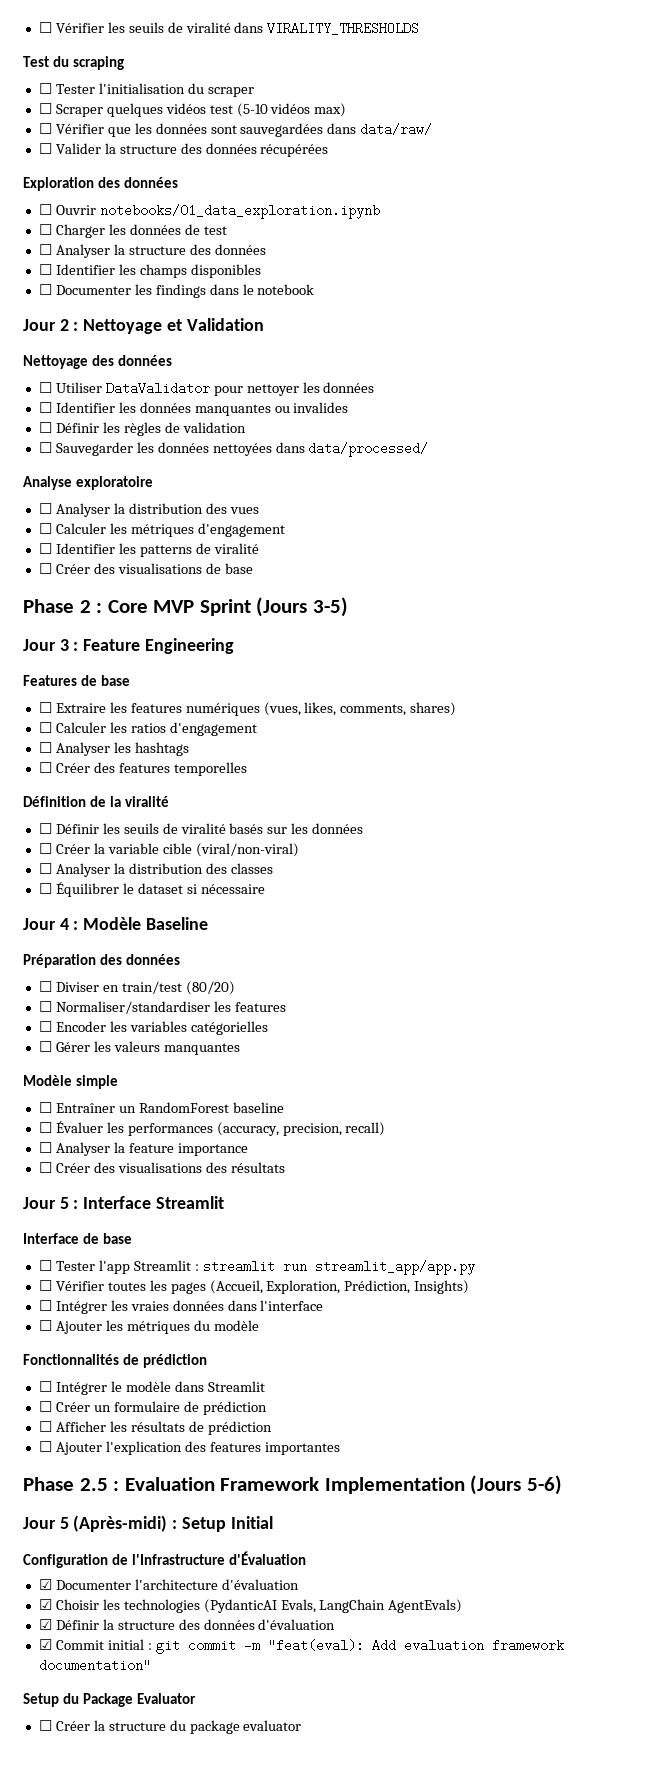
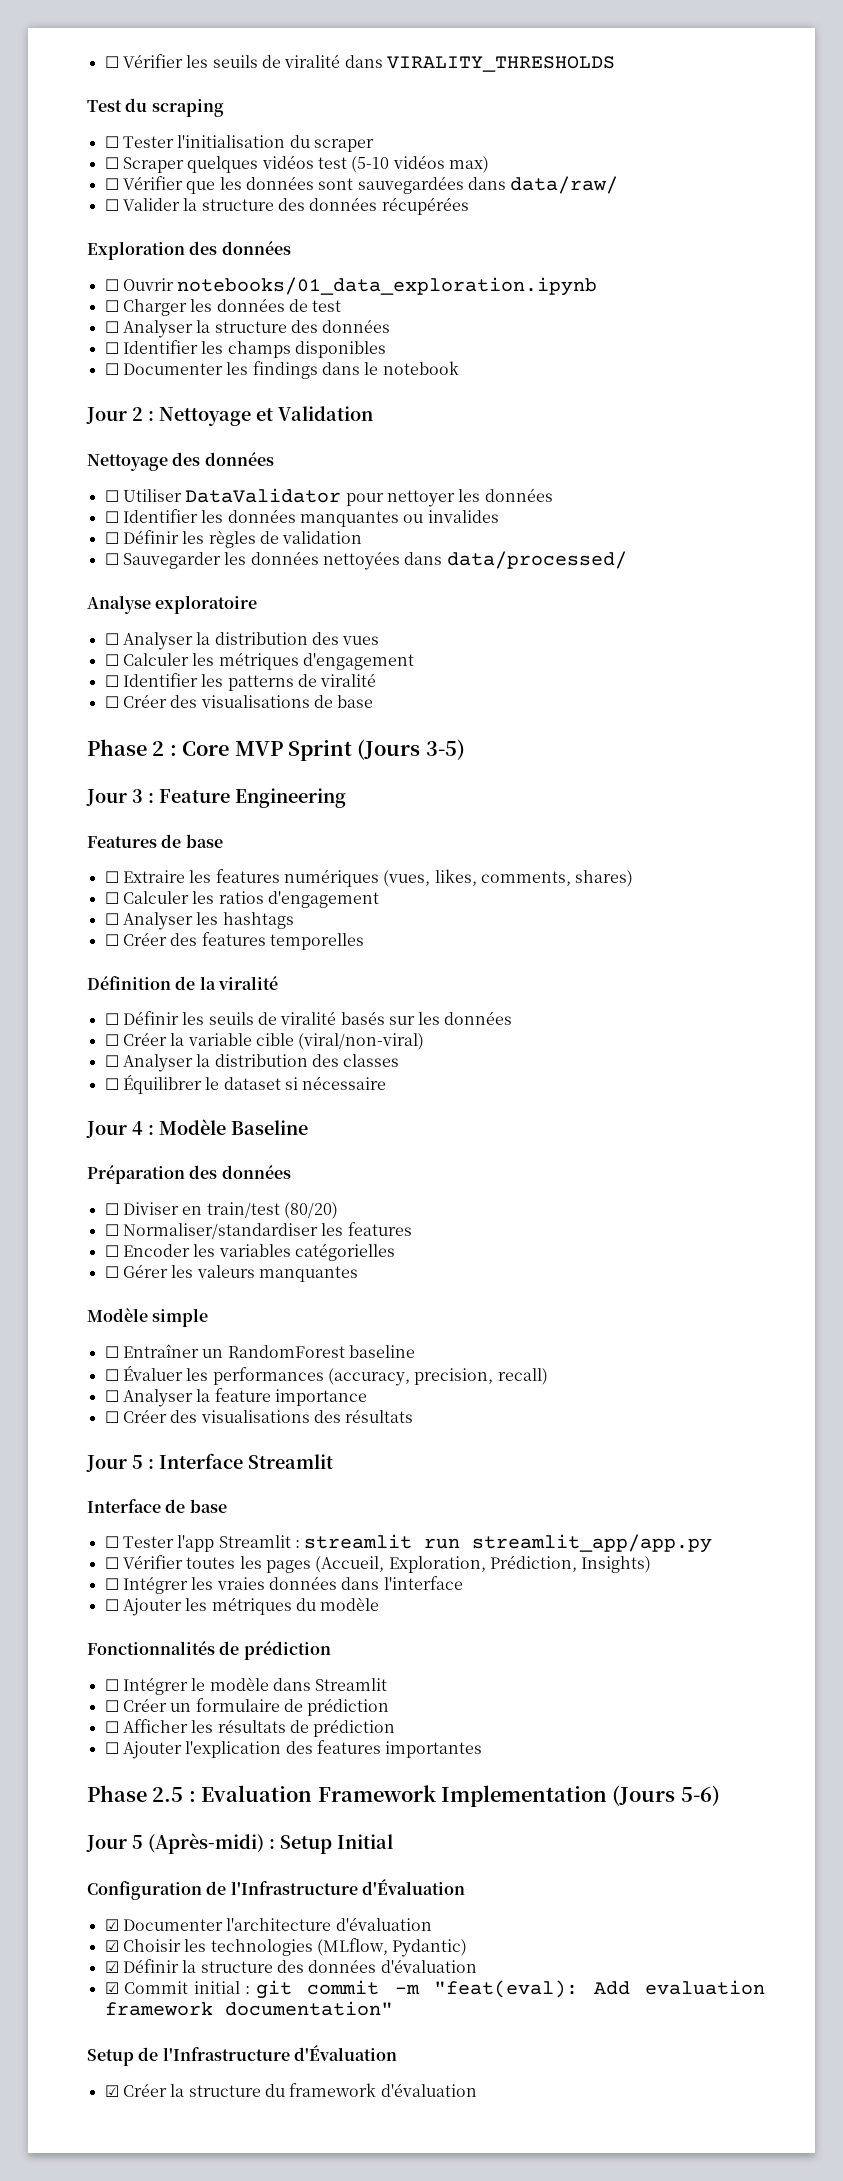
- ☑ Choisir les technologies (PydanticAI Evals, LangChain AgentEvals)
+ ☑ Choisir les technologies (MLflow, Pydantic)
- Setup du Package Evaluator
- ☐ Créer la structure du package evaluator
+ Setup de l'Infrastructure d'Évaluation
+ ☑ Créer la structure du framework d'évaluation

